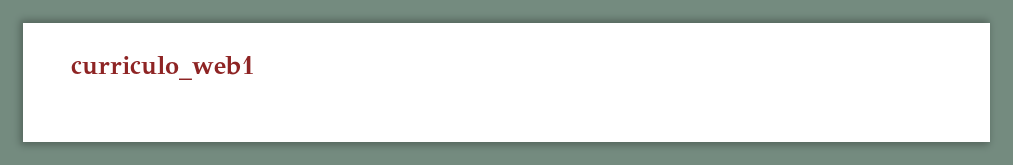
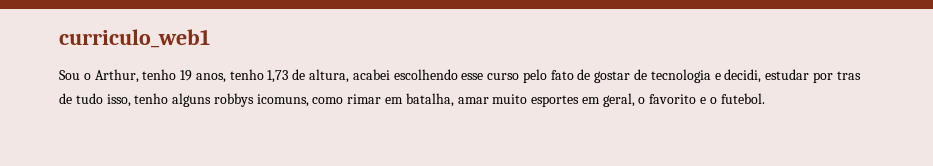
+ Sou o Arthur, tenho 19 anos, tenho 1,73 de altura, acabei escolhendo esse curso pelo fato de gostar de tecnologia e decidi, estudar por tras de tudo isso, tenho alguns robbys icomuns, como rimar em batalha, amar muito esportes em geral, o favorito e o futebol.

